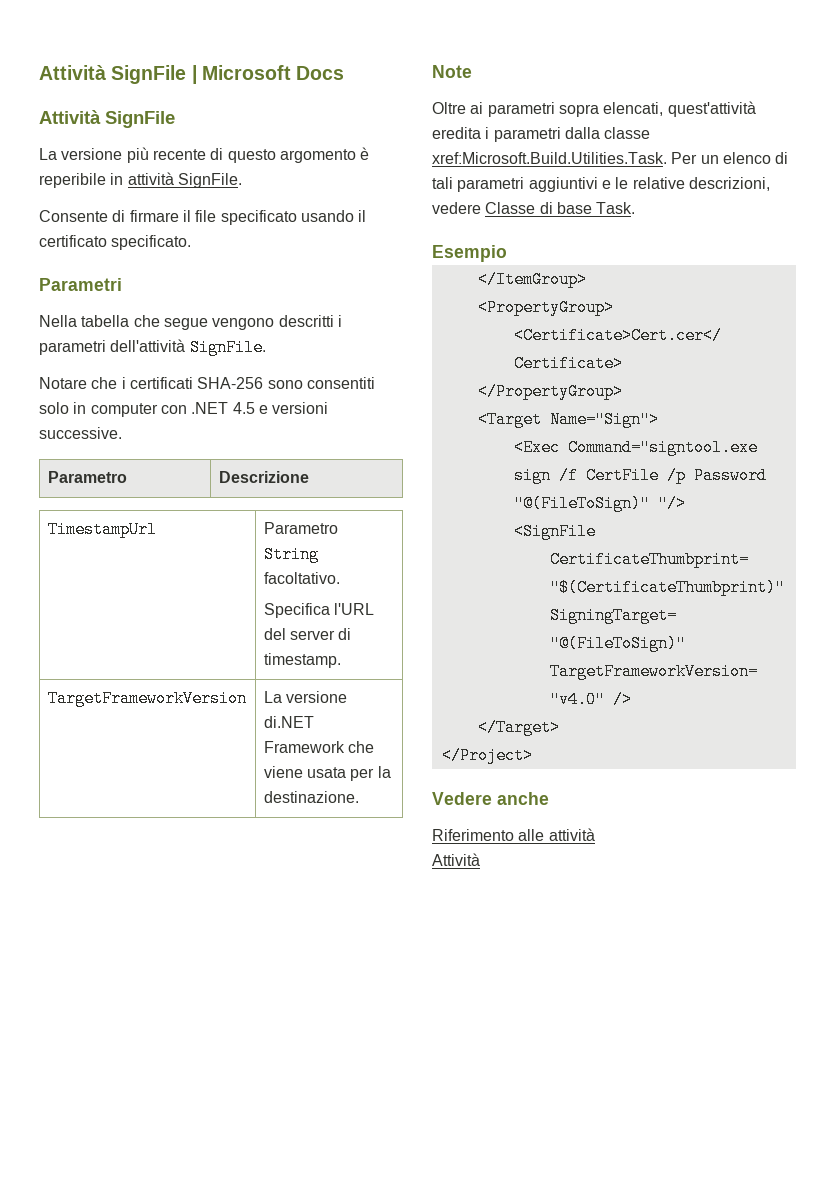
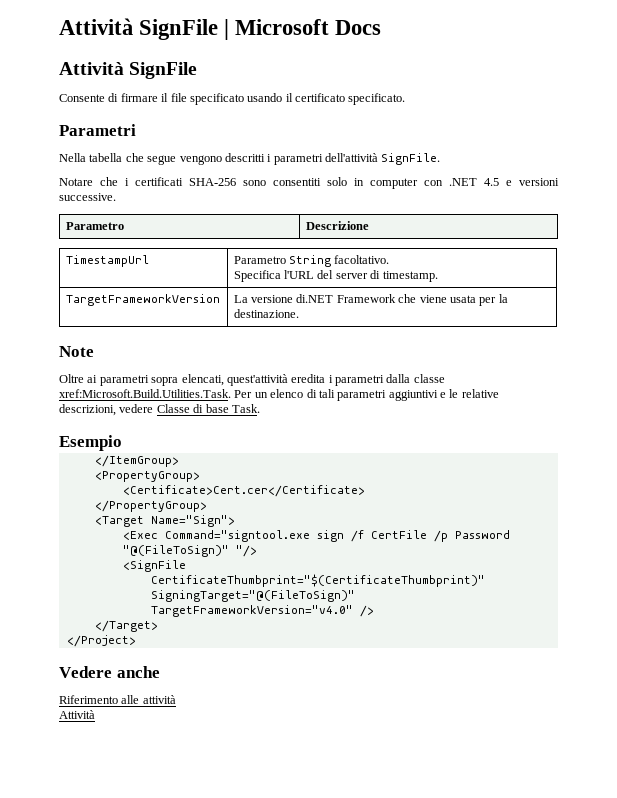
- La versione più recente di questo argomento è reperibile in attività SignFile.

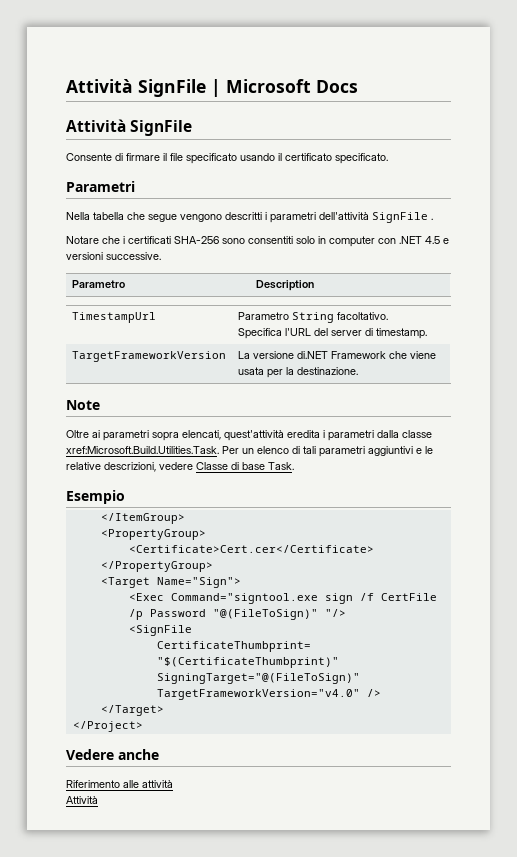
- Nella tabella che segue vengono descritti i parametri dell'attività SignFile.
+ Nella tabella che segue vengono descritti i parametri dell'attività SignFile .
- Parametro | Descrizione
+ Parametro | Description

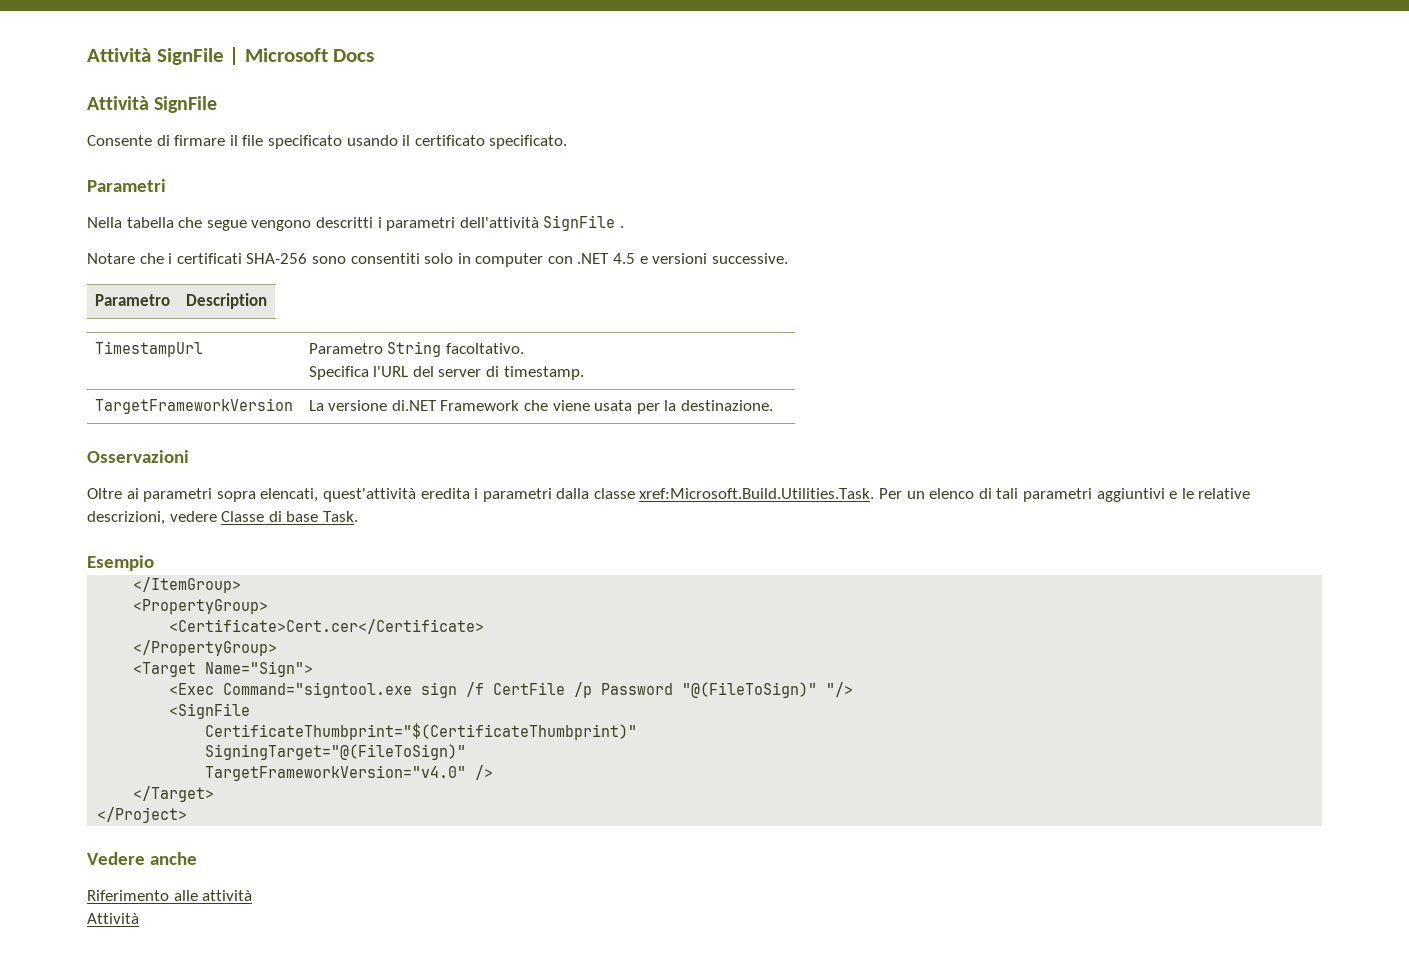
- Note
+ Osservazioni

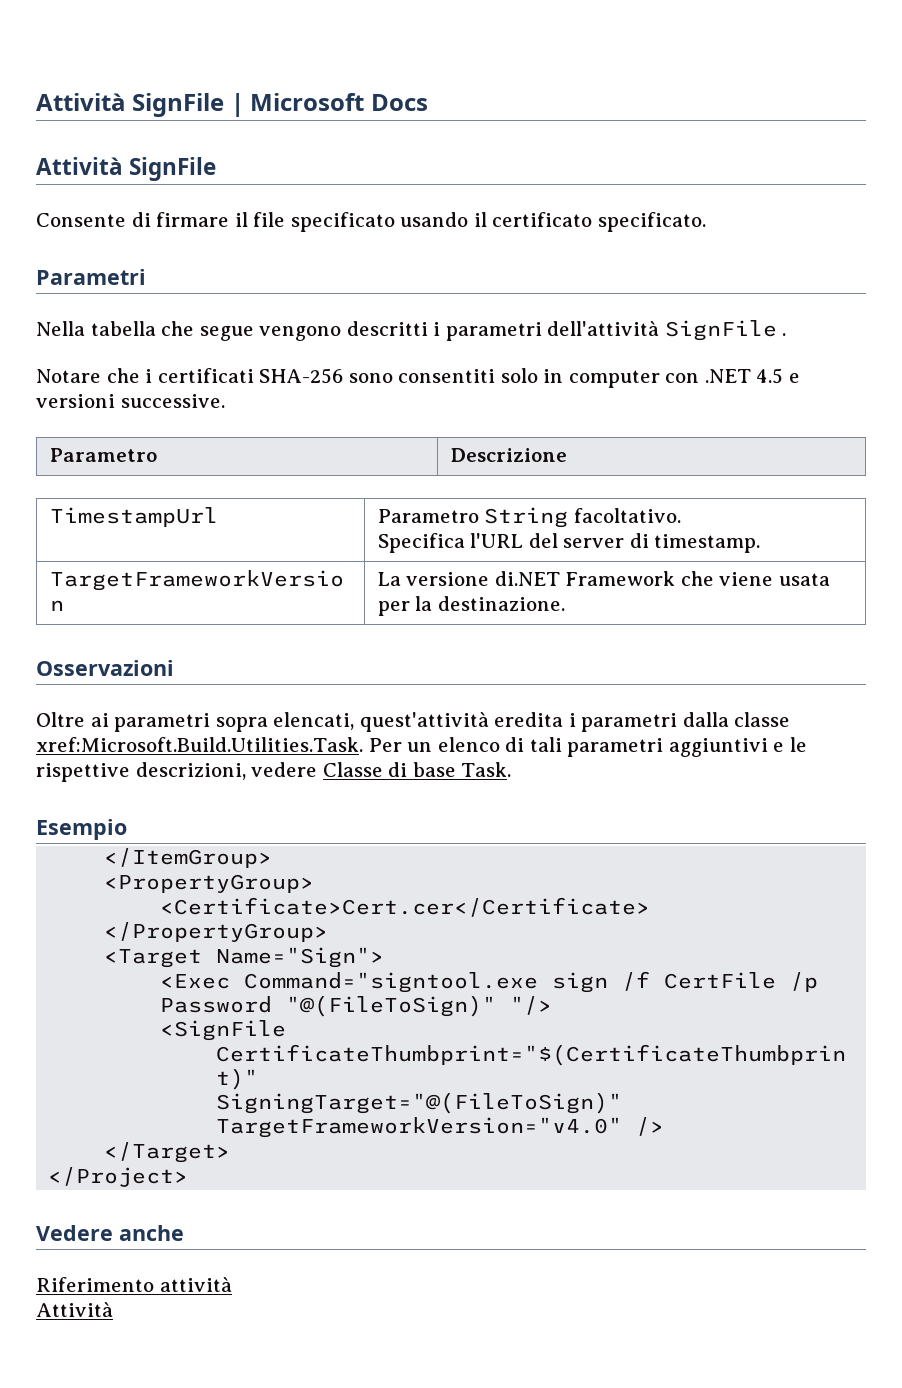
- Parametro | Description
+ Parametro | Descrizione
- Oltre ai parametri sopra elencati, quest'attività eredita i parametri dalla classe xref:Microsoft.Build.Utilities.Task. Per un elenco di tali parametri aggiuntivi e le relative descrizioni, vedere Classe di base Task.
+ Oltre ai parametri sopra elencati, quest'attività eredita i parametri dalla classe xref:Microsoft.Build.Utilities.Task. Per un elenco di tali parametri aggiuntivi e le rispettive descrizioni, vedere Classe di base Task.
- Riferimento alle attività
+ Riferimento attività

